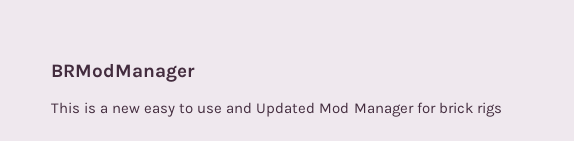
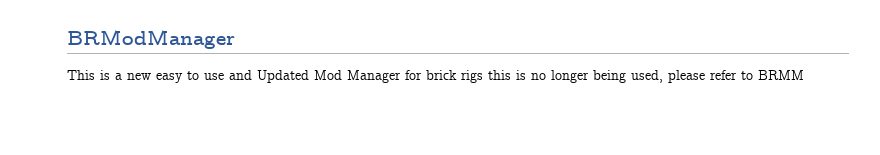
- This is a new easy to use and Updated Mod Manager for brick rigs
+ This is a new easy to use and Updated Mod Manager for brick rigs this is no longer being used, please refer to BRMM

